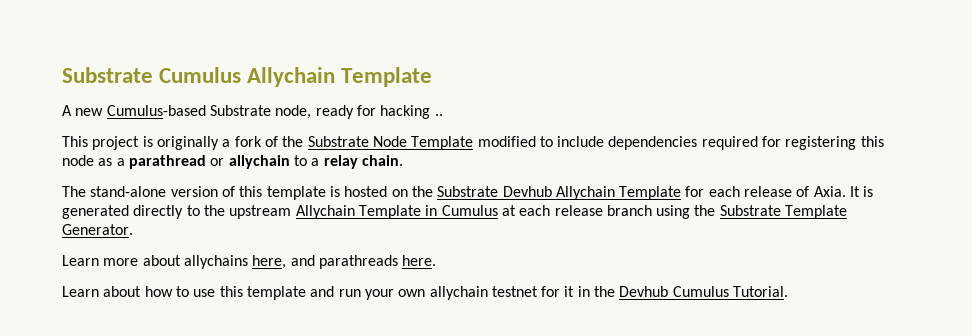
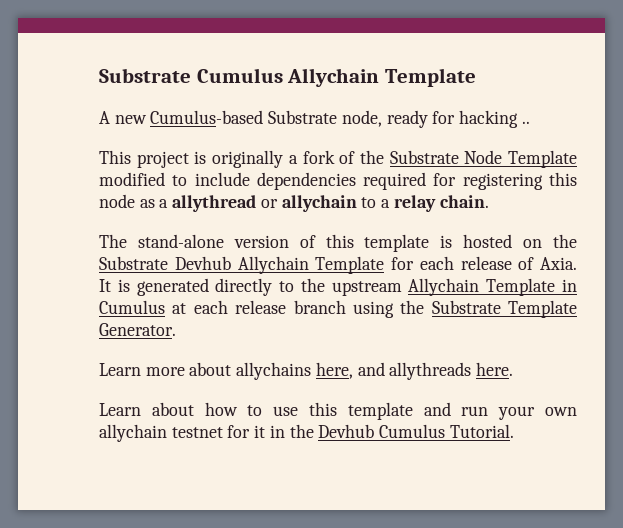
- This project is originally a fork of the Substrate Node Template modified to include dependencies required for registering this node as a parathread or allychain to a relay chain.
+ This project is originally a fork of the Substrate Node Template modified to include dependencies required for registering this node as a allythread or allychain to a relay chain.
- Learn more about allychains here, and parathreads here.
+ Learn more about allychains here, and allythreads here.

